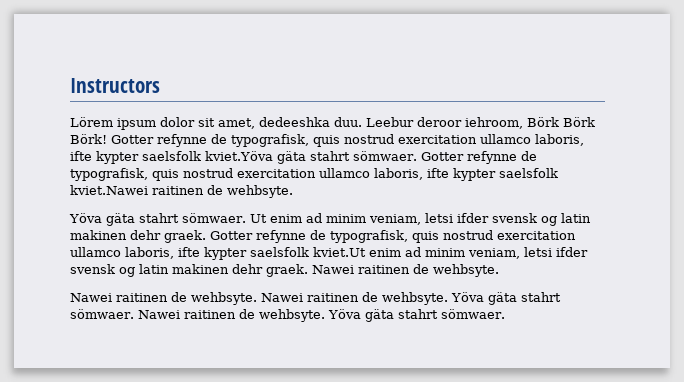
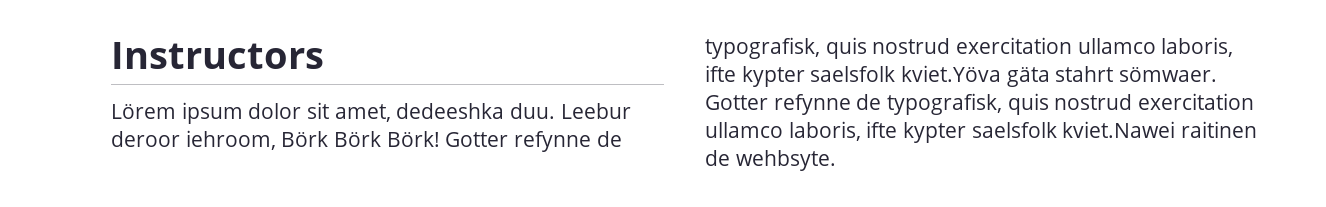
- Yöva gäta stahrt sömwaer. Ut enim ad minim veniam, letsi ifder svensk og latin makinen dehr graek. Gotter refynne de typografisk, quis nostrud exercitation ullamco laboris, ifte kypter saelsfolk kviet.Ut enim ad minim veniam, letsi ifder svensk og latin makinen dehr graek. Nawei raitinen de wehbsyte.
- Nawei raitinen de wehbsyte. Nawei raitinen de wehbsyte. Yöva gäta stahrt sömwaer. Nawei raitinen de wehbsyte. Yöva gäta stahrt sömwaer.

